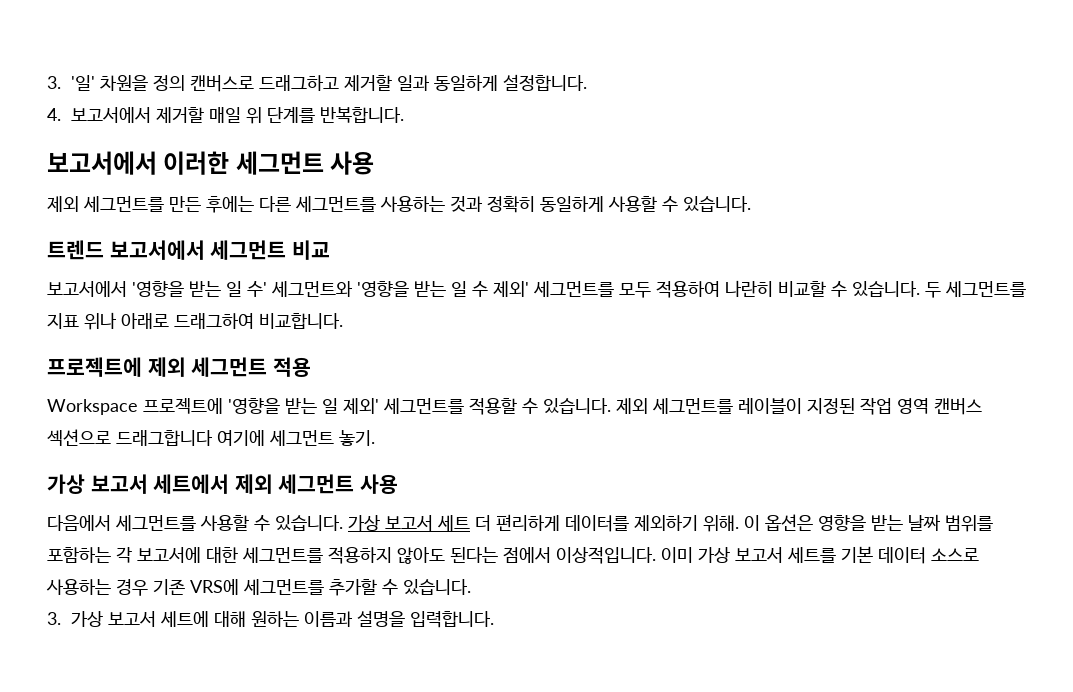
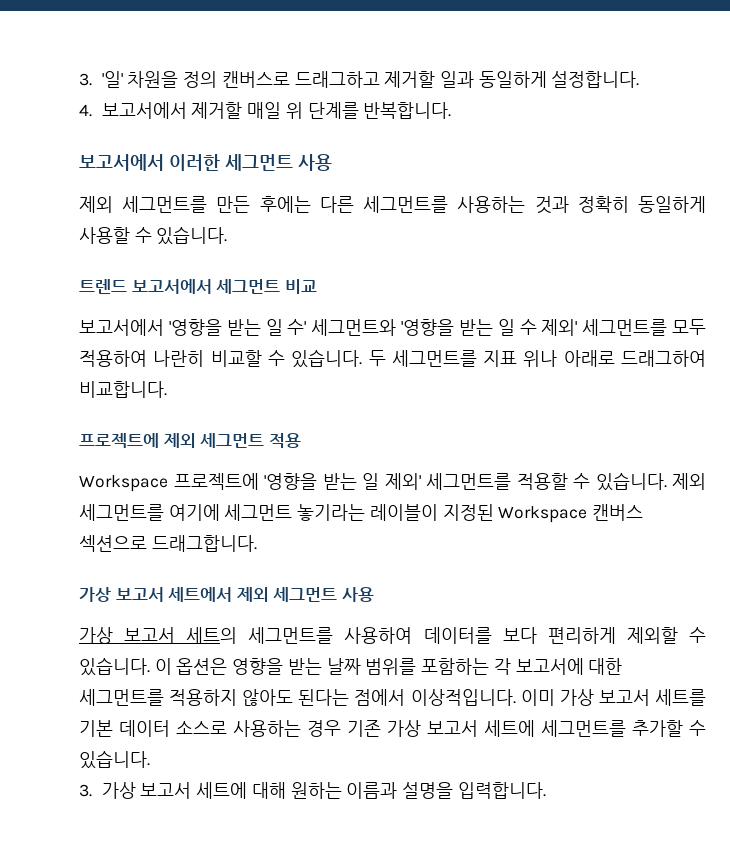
- 제외 세그먼트를 레이블이 지정된 작업 영역 캔버스 섹션으로 드래그합니다 여기에 세그먼트 놓기.
+ 제외 세그먼트를 여기에 세그먼트 놓기라는 레이블이 지정된 Workspace 캔버스 섹션으로 드래그합니다.
- 다음에서 세그먼트를 사용할 수 있습니다. 가상 보고서 세트 더 편리하게 데이터를 제외하기 위해.
+ 가상 보고서 세트의 세그먼트를 사용하여 데이터를 보다 편리하게 제외할 수 있습니다.
- 이미 가상 보고서 세트를 기본 데이터 소스로 사용하는 경우 기존 VRS에 세그먼트를 추가할 수 있습니다.
+ 이미 가상 보고서 세트를 기본 데이터 소스로 사용하는 경우 기존 가상 보고서 세트에 세그먼트를 추가할 수 있습니다.

